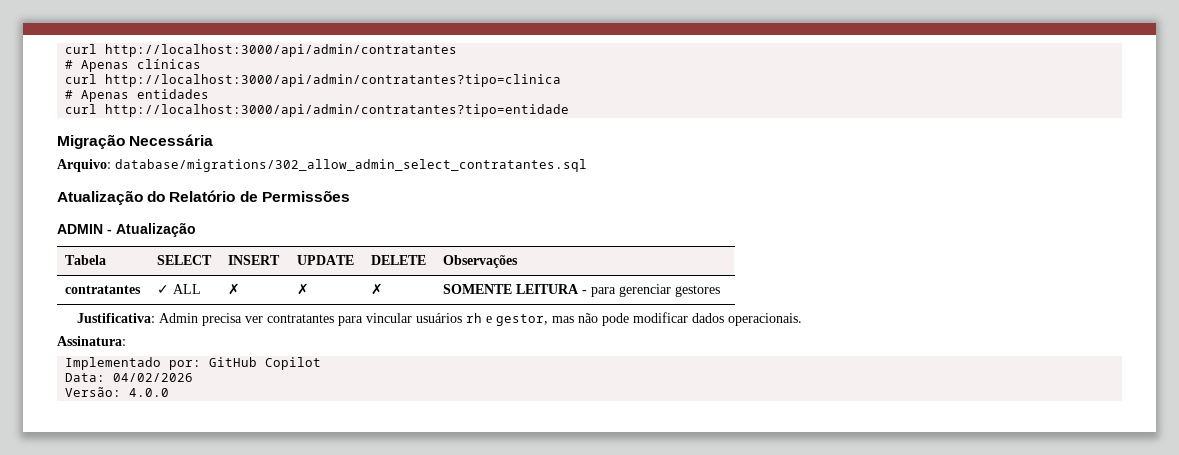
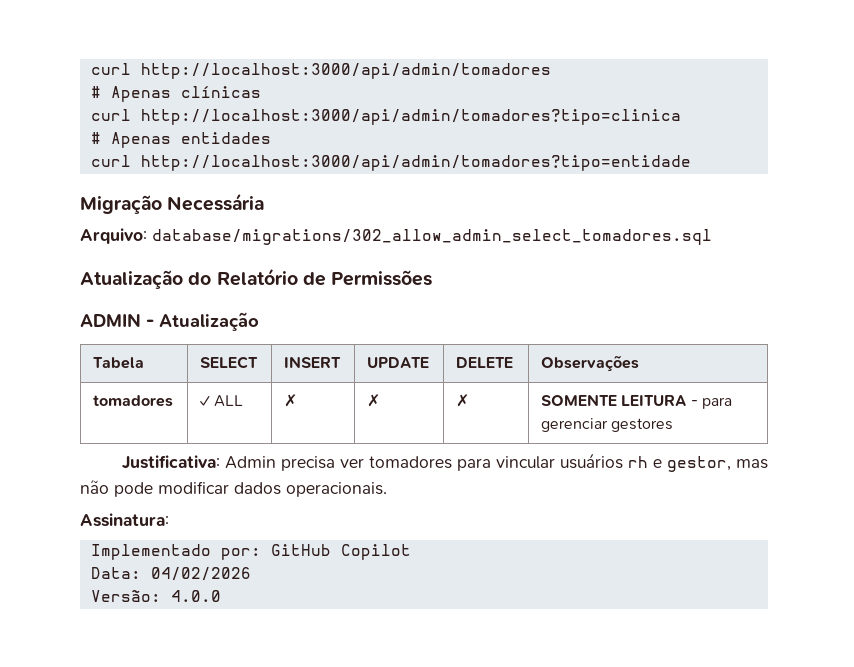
- curl http://localhost:3000/api/admin/contratantes
+ curl http://localhost:3000/api/admin/tomadores
- curl http://localhost:3000/api/admin/contratantes?tipo=clinica
+ curl http://localhost:3000/api/admin/tomadores?tipo=clinica
- curl http://localhost:3000/api/admin/contratantes?tipo=entidade
+ curl http://localhost:3000/api/admin/tomadores?tipo=entidade
- Arquivo: database/migrations/302_allow_admin_select_contratantes.sql
+ Arquivo: database/migrations/302_allow_admin_select_tomadores.sql
- contratantes | ✓ ALL | ✗ | ✗ | ✗ | SOMENTE LEITURA - para gerenciar gestores
+ tomadores | ✓ ALL | ✗ | ✗ | ✗ | SOMENTE LEITURA - para gerenciar gestores
- Justificativa: Admin precisa ver contratantes para vincular usuários rh e gestor, mas não pode modificar dados operacionais.
+ Justificativa: Admin precisa ver tomadores para vincular usuários rh e gestor, mas não pode modificar dados operacionais.

